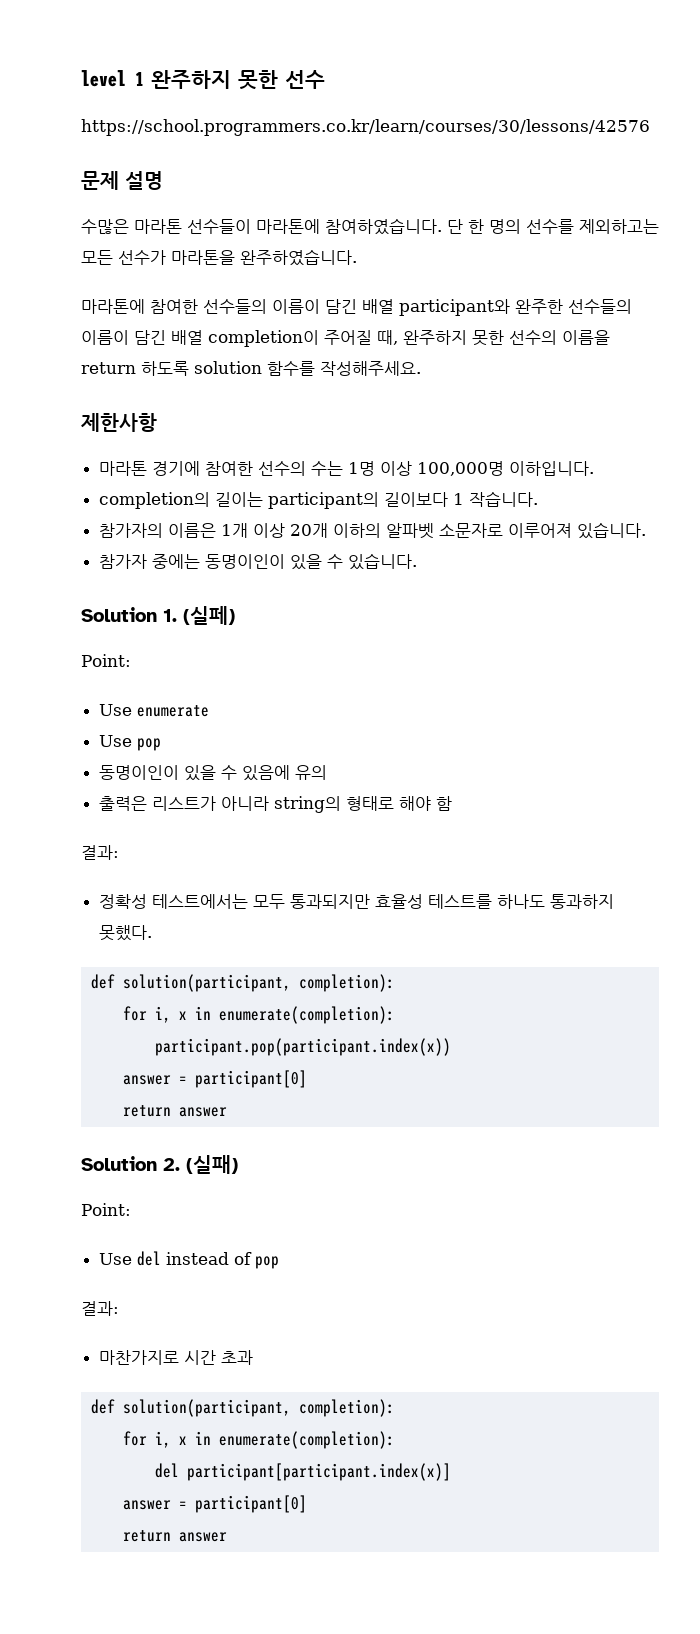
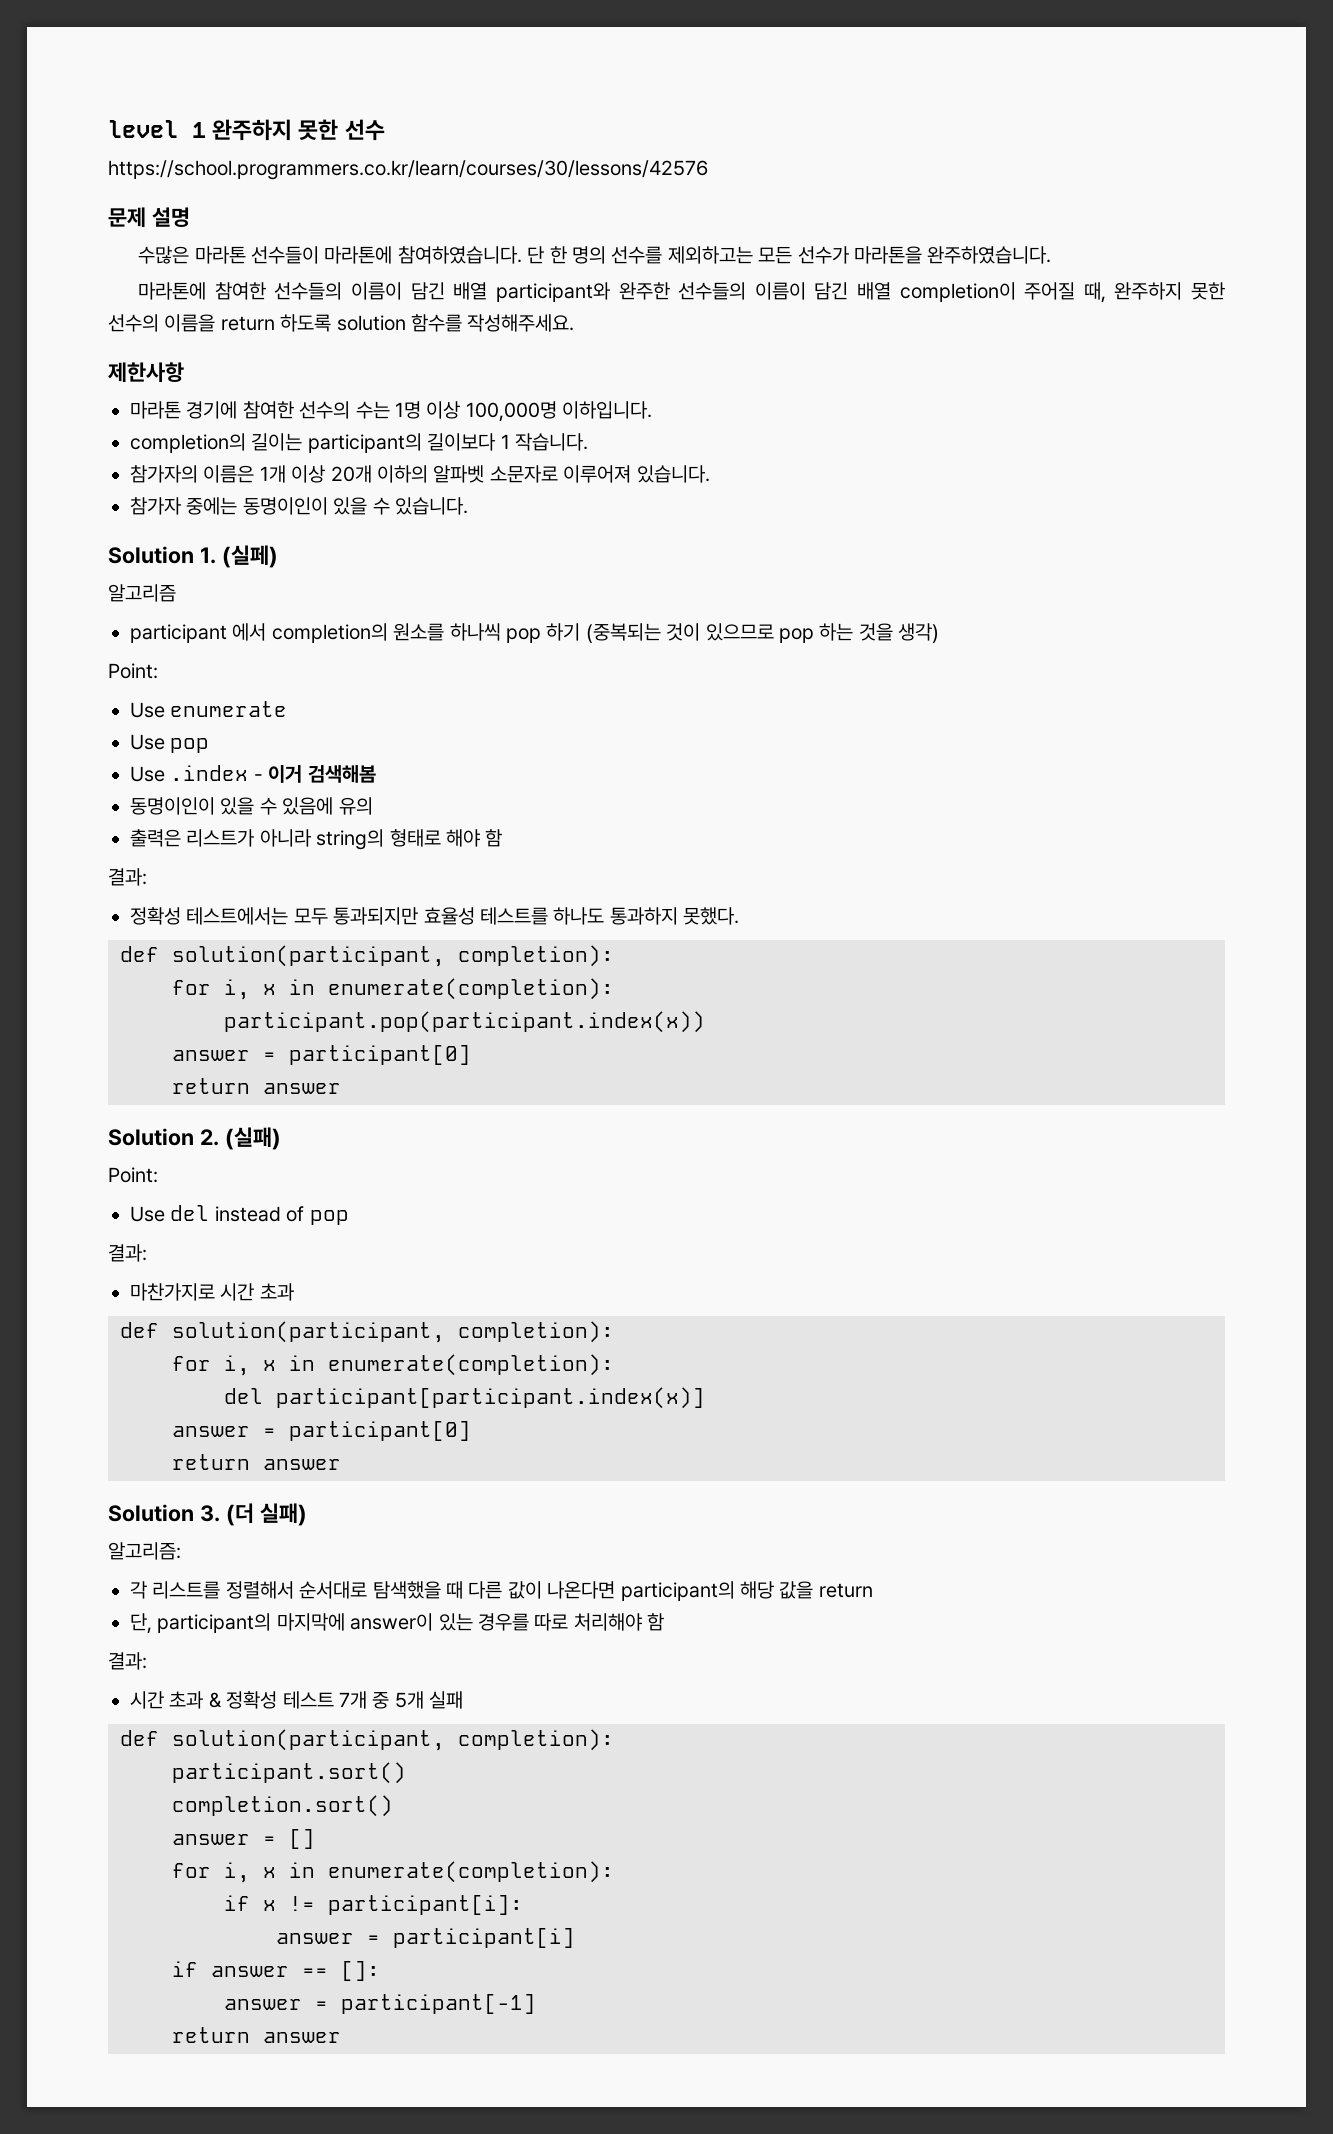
+ 알고리즘
+ participant 에서 completion의 원소를 하나씩 pop 하기 (중복되는 것이 있으므로 pop 하는 것을 생각)
+ Use .index - 이거 검색해봄
+ Solution 3. (더 실패)
+ 알고리즘:
+ 각 리스트를 정렬해서 순서대로 탐색했을 때 다른 값이 나온다면 participant의 해당 값을 return
+ 단, participant의 마지막에 answer이 있는 경우를 따로 처리해야 함
+ 결과:
+ 시간 초과 & 정확성 테스트 7개 중 5개 실패
+ def solution(participant, completion):
+ participant.sort()
+ completion.sort()
+ answer = []
+ for i, x in enumerate(completion):
+ if x != participant[i]:
+ answer = participant[i]
+ if answer == []:
+ answer = participant[-1]
+ return answer

